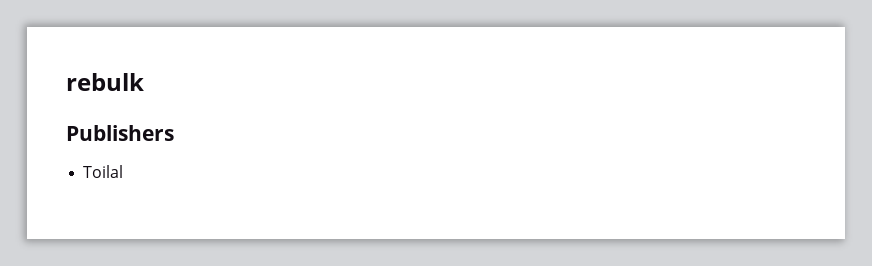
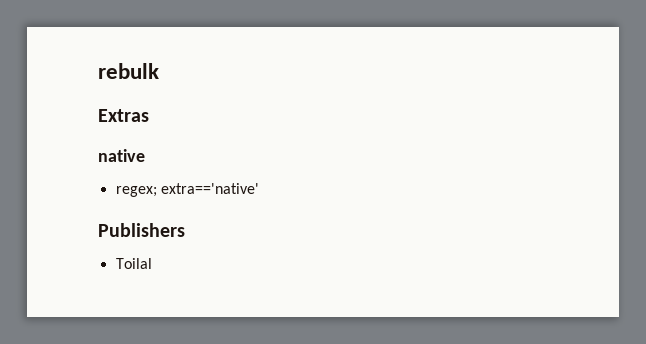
+ Extras
+ native
+ regex; extra=='native'

